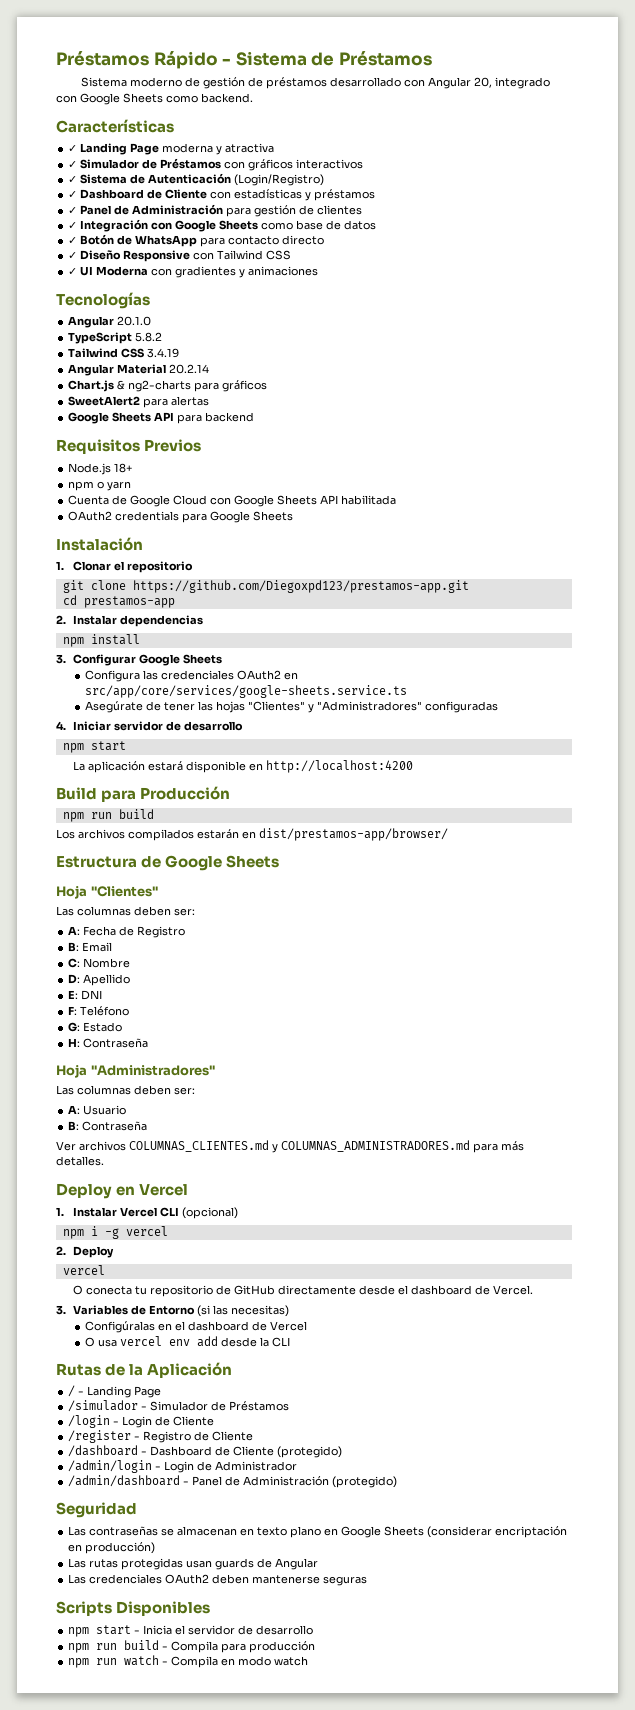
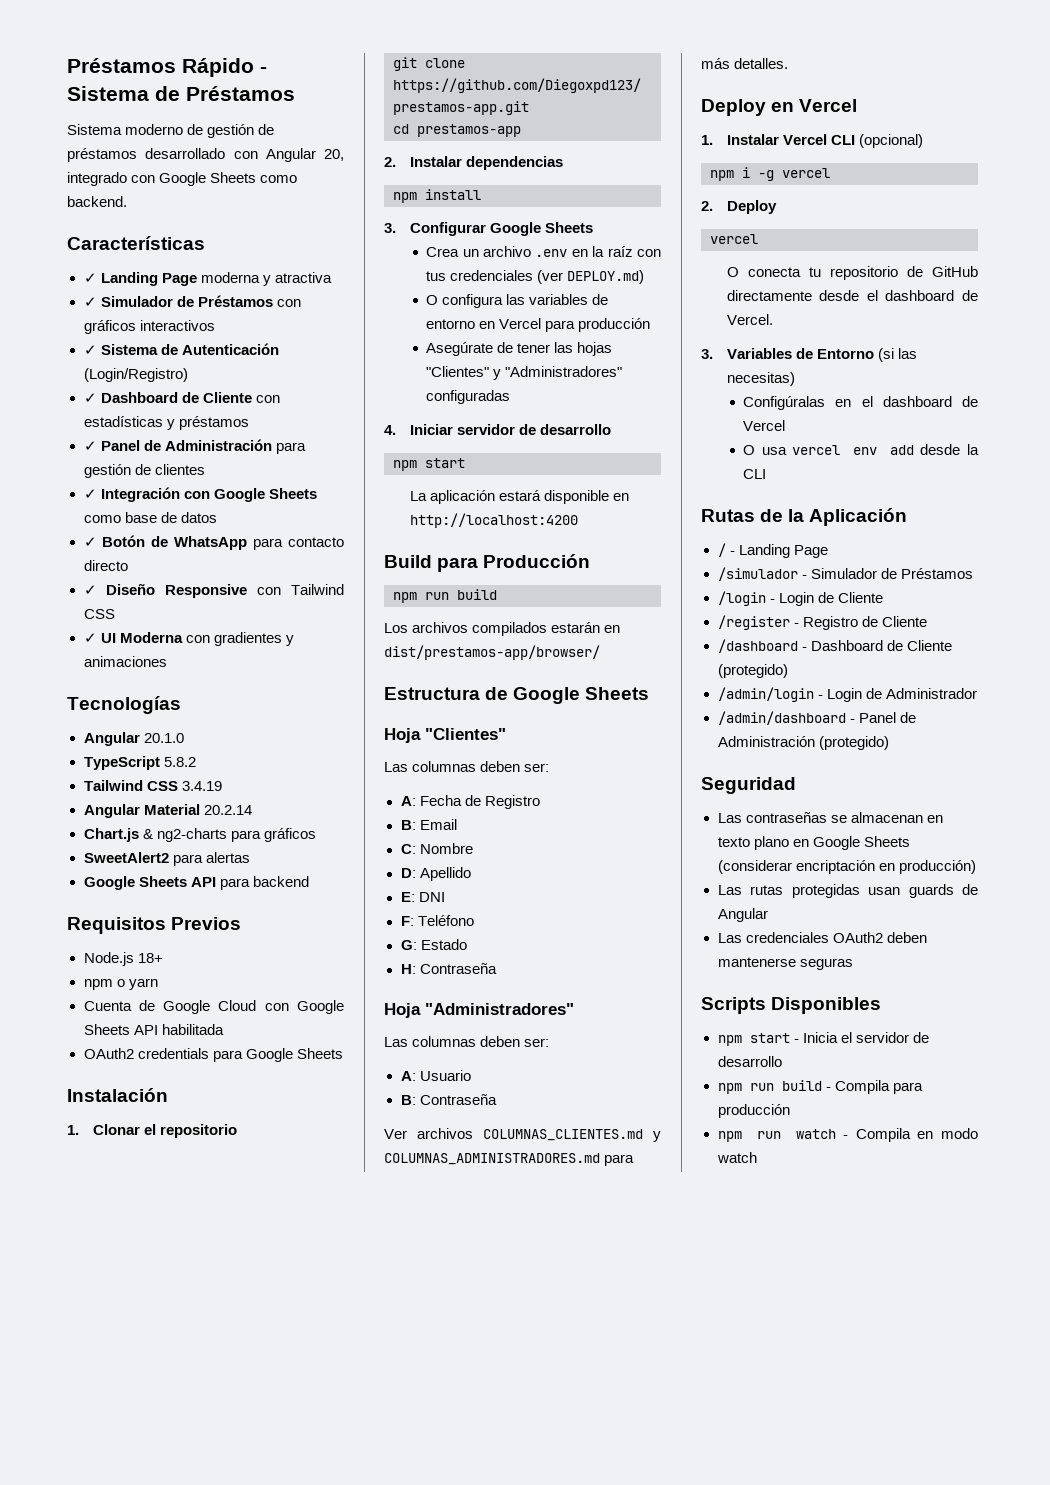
- Configura las credenciales OAuth2 en src/app/core/services/google-sheets.service.ts
+ Crea un archivo .env en la raíz con tus credenciales (ver DEPLOY.md)
+ O configura las variables de entorno en Vercel para producción

